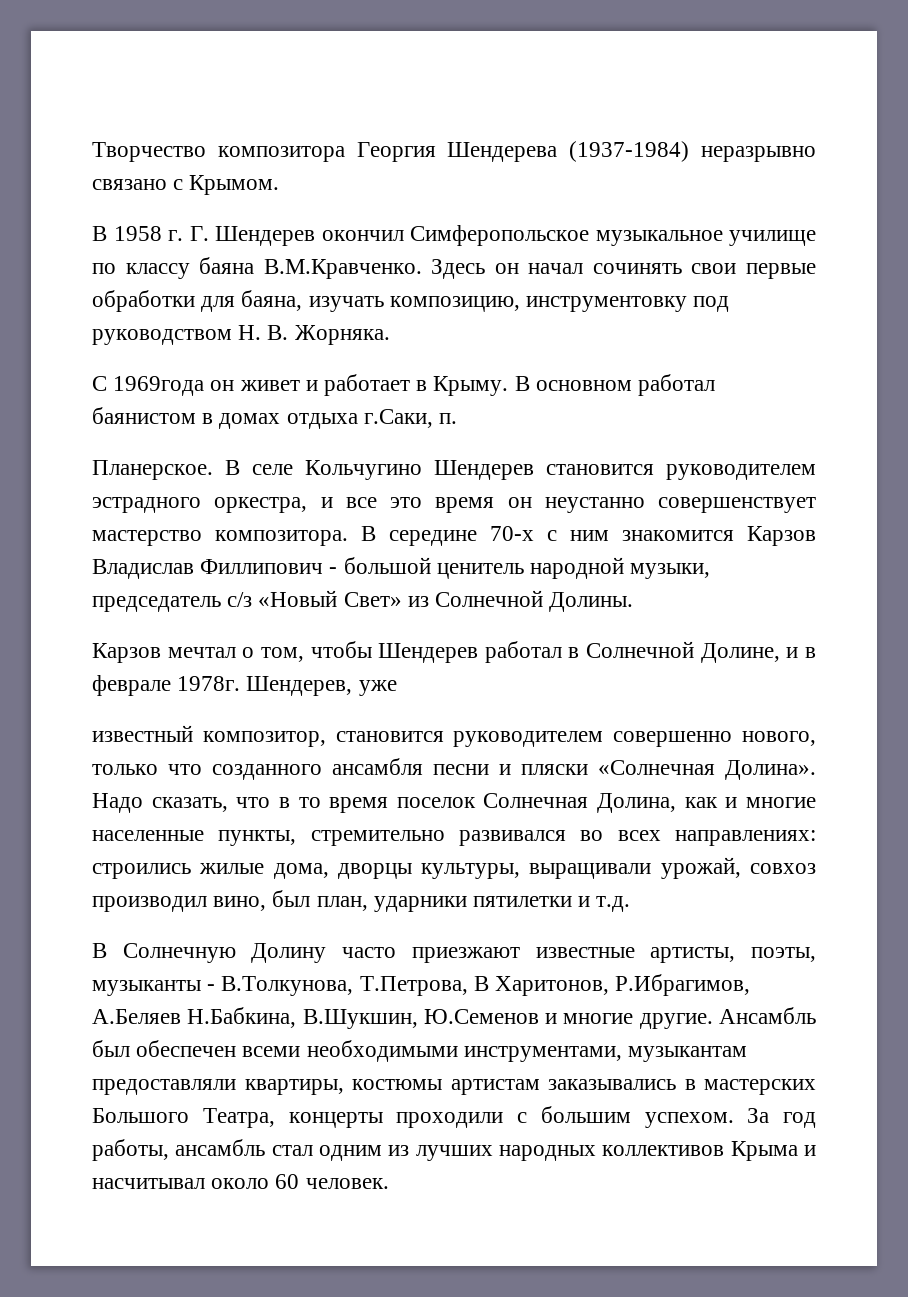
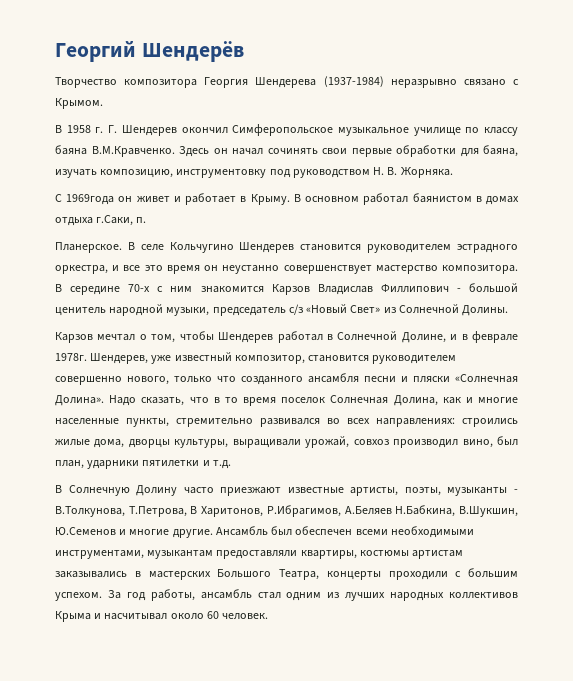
+ Георгий Шендерёв
- Шендерев, уже
- известный композитор, становится руководителем совершенно нового, только что созданного ансамбля песни и пляски «Солнечная Долина».
+ Шендерев, уже известный композитор, становится руководителем совершенно нового, только что созданного ансамбля песни и пляски «Солнечная Долина».

